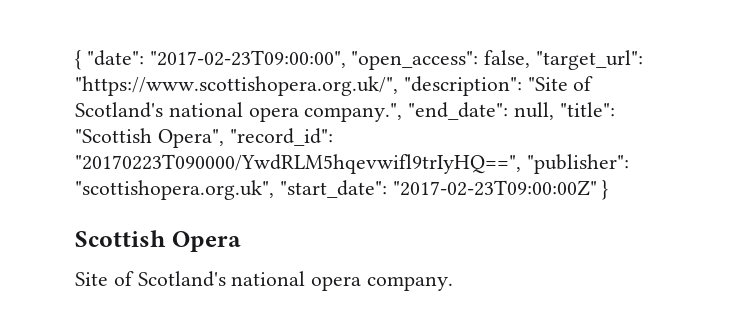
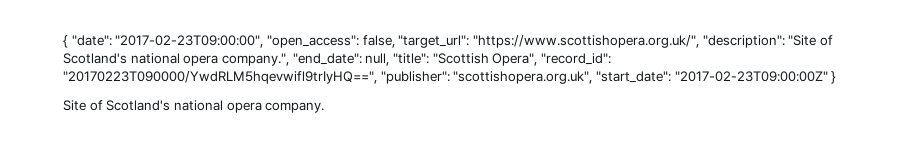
- Scottish Opera

